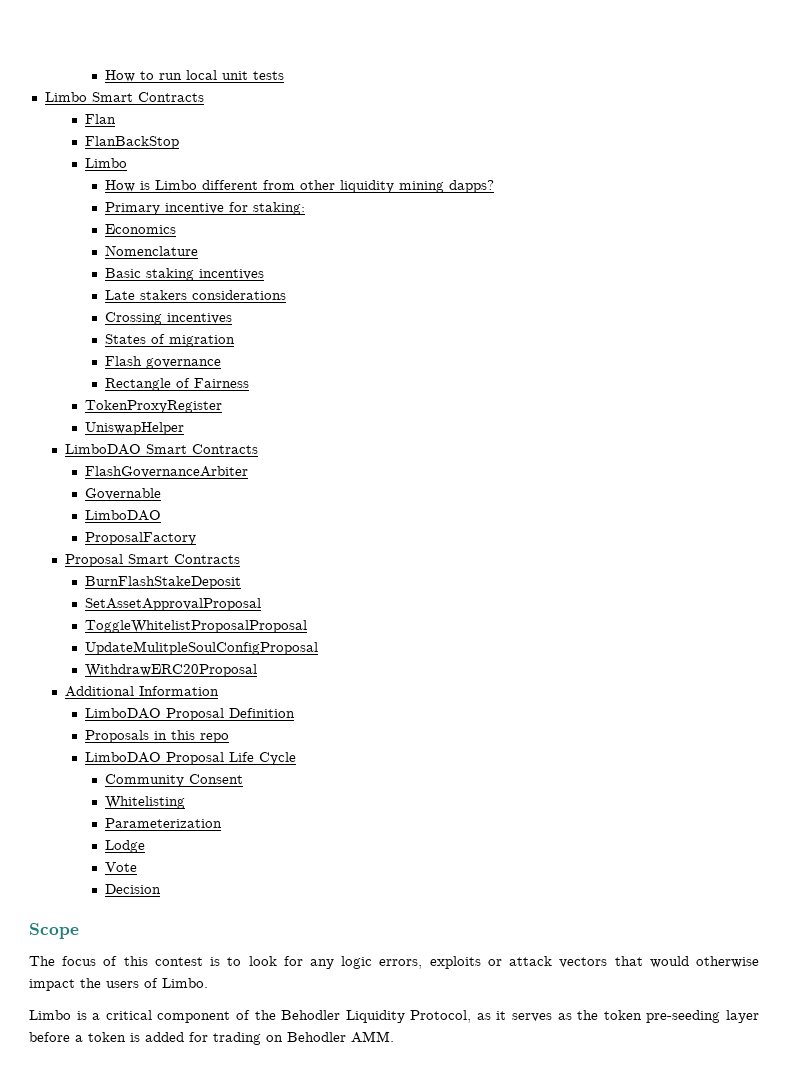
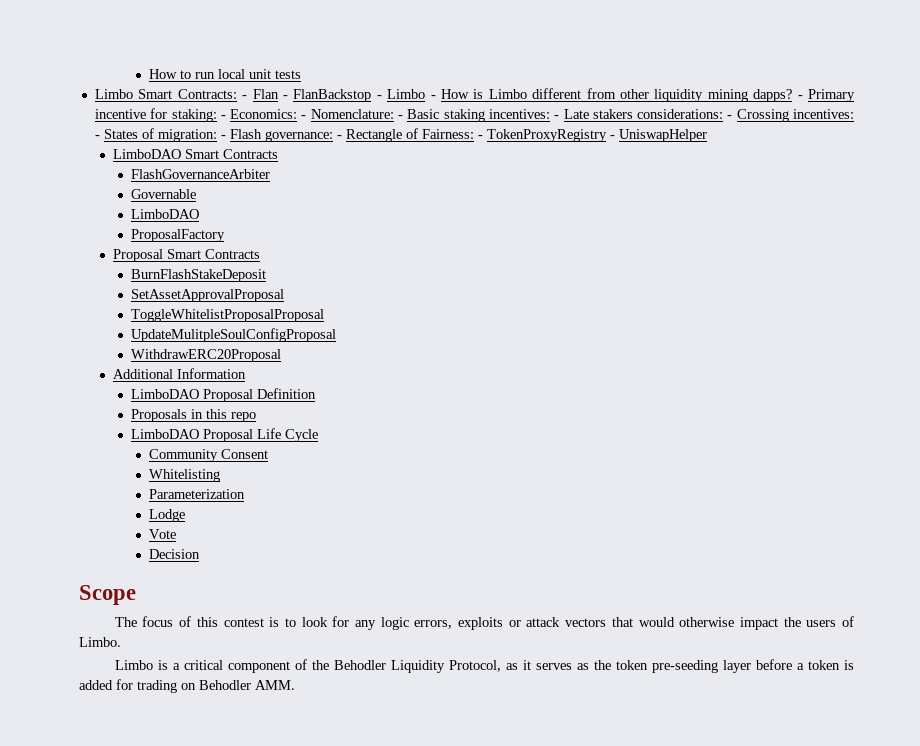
- Limbo Smart Contracts
- Flan
- FlanBackStop
- Limbo
- How is Limbo different from other liquidity mining dapps?
- Primary incentive for staking:
- Economics
- Nomenclature
- Basic staking incentives
- Late stakers considerations
- Crossing incentives
- States of migration
- Flash governance
- Rectangle of Fairness
- TokenProxyRegister
- UniswapHelper
+ Limbo Smart Contracts: - Flan - FlanBackstop - Limbo - How is Limbo different from other liquidity mining dapps? - Primary incentive for staking: - Economics: - Nomenclature: - Basic staking incentives: - Late stakers considerations: - Crossing incentives: - States of migration: - Flash governance: - Rectangle of Fairness: - TokenProxyRegistry - UniswapHelper

